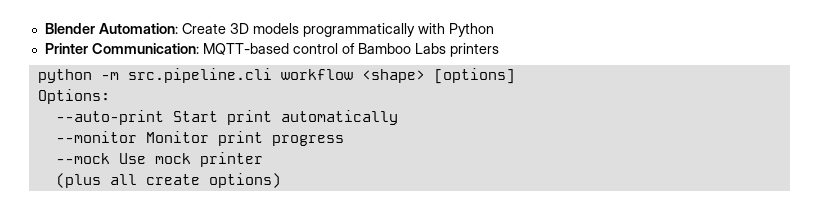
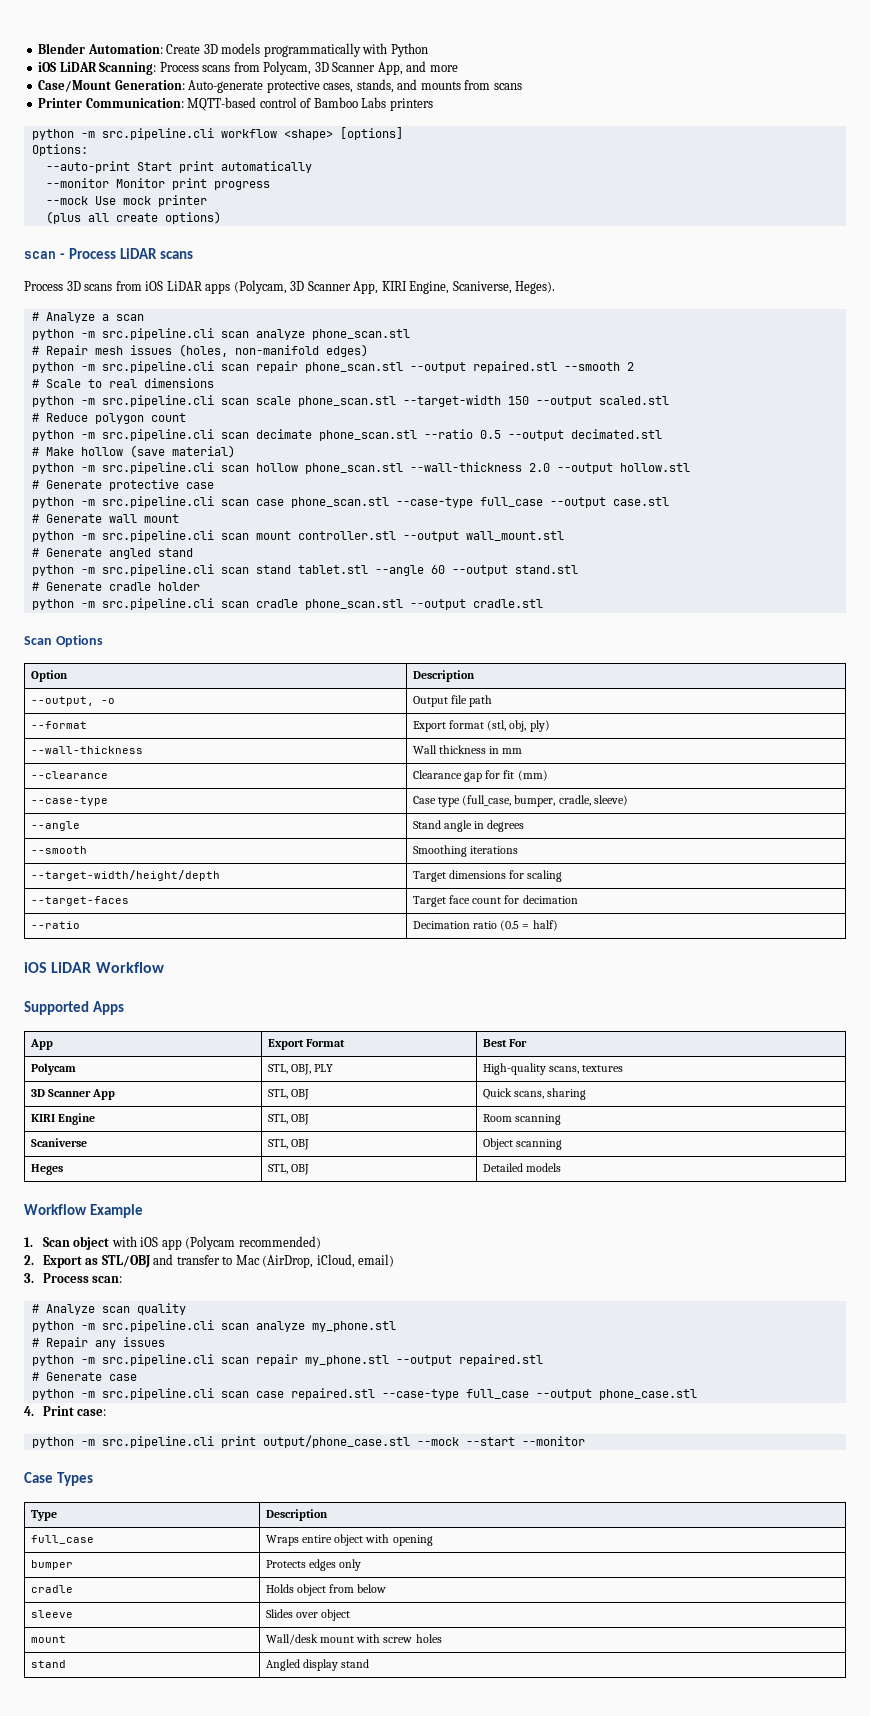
+ iOS LiDAR Scanning: Process scans from Polycam, 3D Scanner App, and more
+ Case/Mount Generation: Auto-generate protective cases, stands, and mounts from scans
+ scan - Process LiDAR scans
+ Process 3D scans from iOS LiDAR apps (Polycam, 3D Scanner App, KIRI Engine, Scaniverse, Heges).
+ # Analyze a scan
+ python -m src.pipeline.cli scan analyze phone_scan.stl
+ # Repair mesh issues (holes, non-manifold edges)
+ python -m src.pipeline.cli scan repair phone_scan.stl --output repaired.stl --smooth 2
+ # Scale to real dimensions
+ python -m src.pipeline.cli scan scale phone_scan.stl --target-width 150 --output scaled.stl
+ # Reduce polygon count
+ python -m src.pipeline.cli scan decimate phone_scan.stl --ratio 0.5 --output decimated.stl
+ # Make hollow (save material)
+ python -m src.pipeline.cli scan hollow phone_scan.stl --wall-thickness 2.0 --output hollow.stl
+ # Generate protective case
+ python -m src.pipeline.cli scan case phone_scan.stl --case-type full_case --output case.stl
+ # Generate wall mount
+ python -m src.pipeline.cli scan mount controller.stl --output wall_mount.stl
+ # Generate angled stand
+ python -m src.pipeline.cli scan stand tablet.stl --angle 60 --output stand.stl
+ # Generate cradle holder
+ python -m src.pipeline.cli scan cradle phone_scan.stl --output cradle.stl
+ Scan Options
+ Option | Description
+ --output, -o | Output file path
+ --format | Export format (stl, obj, ply)
+ --wall-thickness | Wall thickness in mm
+ --clearance | Clearance gap for fit (mm)
+ --case-type | Case type (full_case, bumper, cradle, sleeve)
+ --angle | Stand angle in degrees
+ --smooth | Smoothing iterations
+ --target-width/height/depth | Target dimensions for scaling
+ --target-faces | Target face count for decimation
+ --ratio | Decimation ratio (0.5 = half)
+ iOS LiDAR Workflow
+ Supported Apps
+ App | Export Format | Best For
+ Polycam | STL, OBJ, PLY | High-quality scans, textures
+ 3D Scanner App | STL, OBJ | Quick scans, sharing
+ KIRI Engine | STL, OBJ | Room scanning
+ Scaniverse | STL, OBJ | Object scanning
+ Heges | STL, OBJ | Detailed models
+ Workflow Example
+ 1. Scan object with iOS app (Polycam recommended)
+ 2. Export as STL/OBJ and transfer to Mac (AirDrop, iCloud, email)
+ 3. Process scan:
+ # Analyze scan quality
+ python -m src.pipeline.cli scan analyze my_phone.stl
+ # Repair any issues
+ python -m src.pipeline.cli scan repair my_phone.stl --output repaired.stl
+ # Generate case
+ python -m src.pipeline.cli scan case repaired.stl --case-type full_case --output phone_case.stl
+ 4. Print case:
+ python -m src.pipeline.cli print output/phone_case.stl --mock --start --monitor
+ Case Types
+ Type | Description
+ full_case | Wraps entire object with opening
+ bumper | Protects edges only
+ cradle | Holds object from below
+ sleeve | Slides over object
+ mount | Wall/desk mount with screw holes
+ stand | Angled display stand

